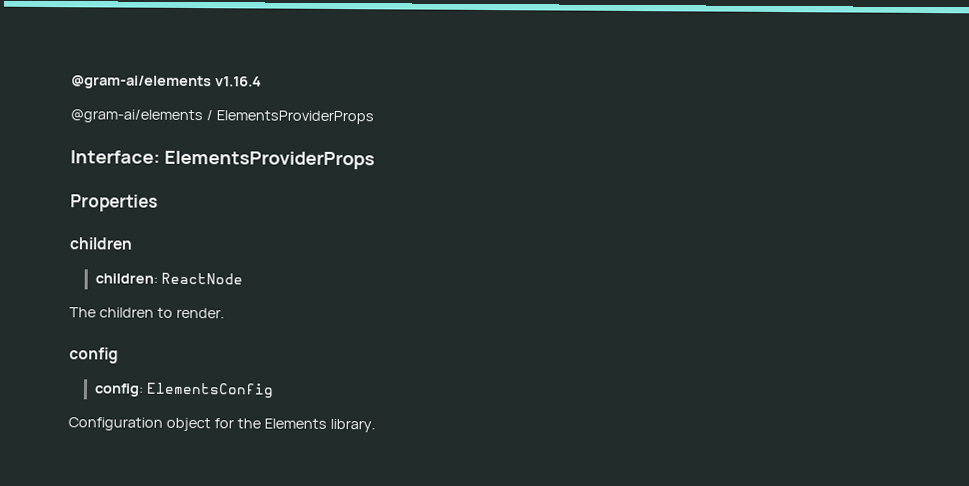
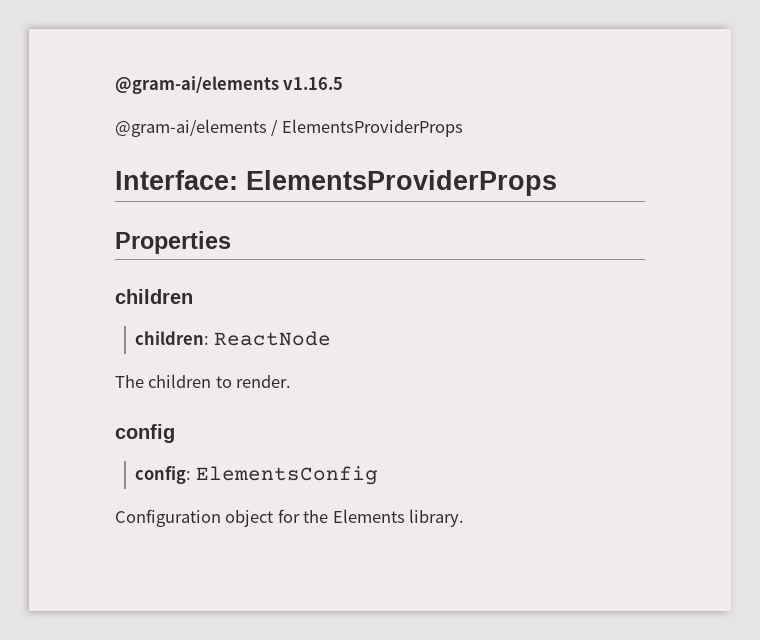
- @gram-ai/elements v1.16.4
+ @gram-ai/elements v1.16.5

